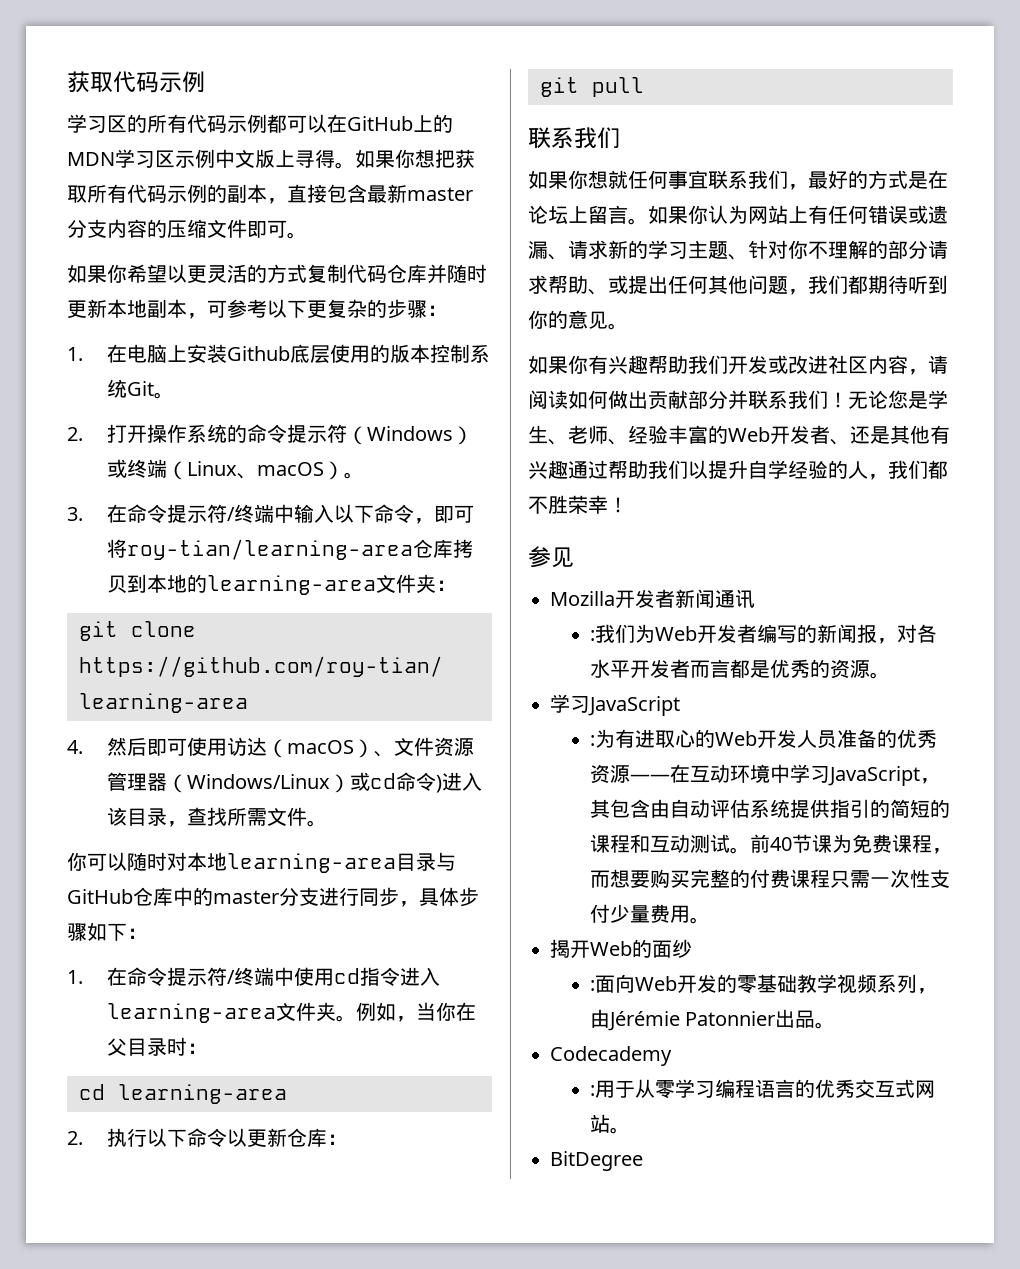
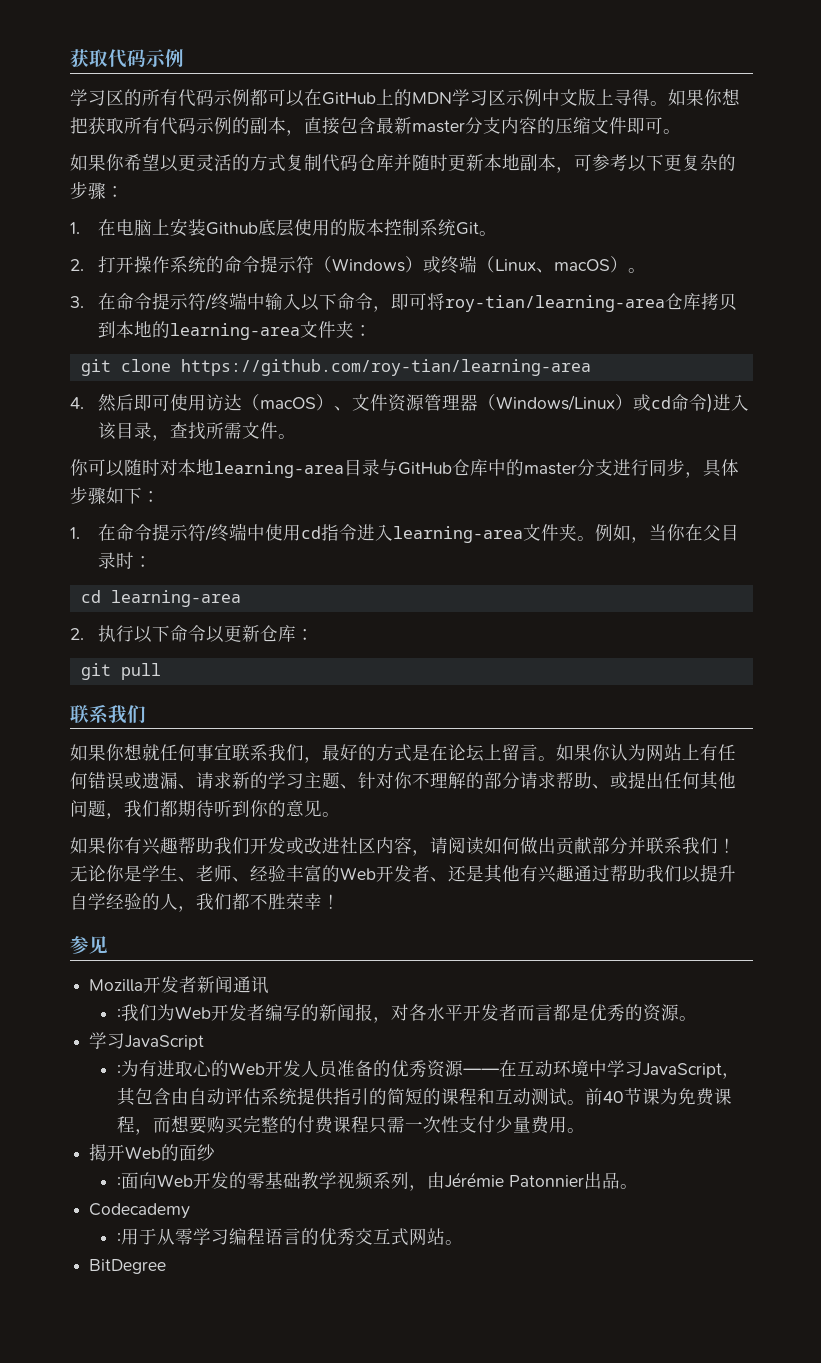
- 无论您是学生、老师、经验丰富的Web开发者、还是其他有兴趣通过帮助我们以提升自学经验的人，我们都不胜荣幸！
+ 无论你是学生、老师、经验丰富的Web开发者、还是其他有兴趣通过帮助我们以提升自学经验的人，我们都不胜荣幸！

